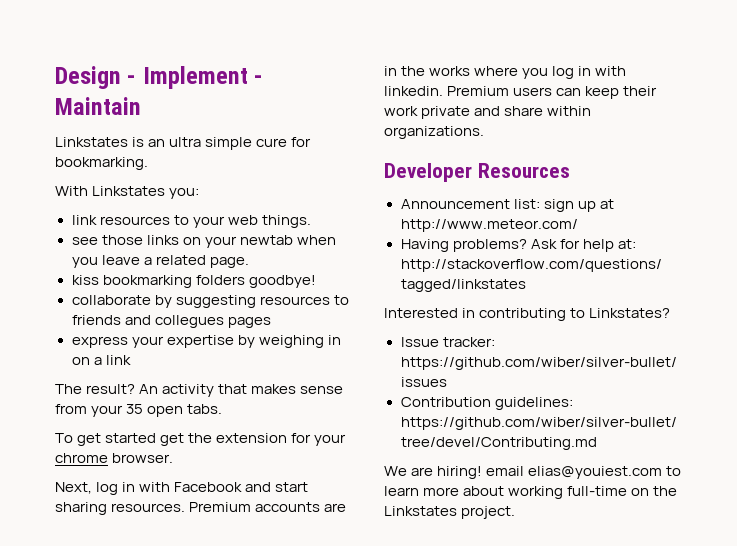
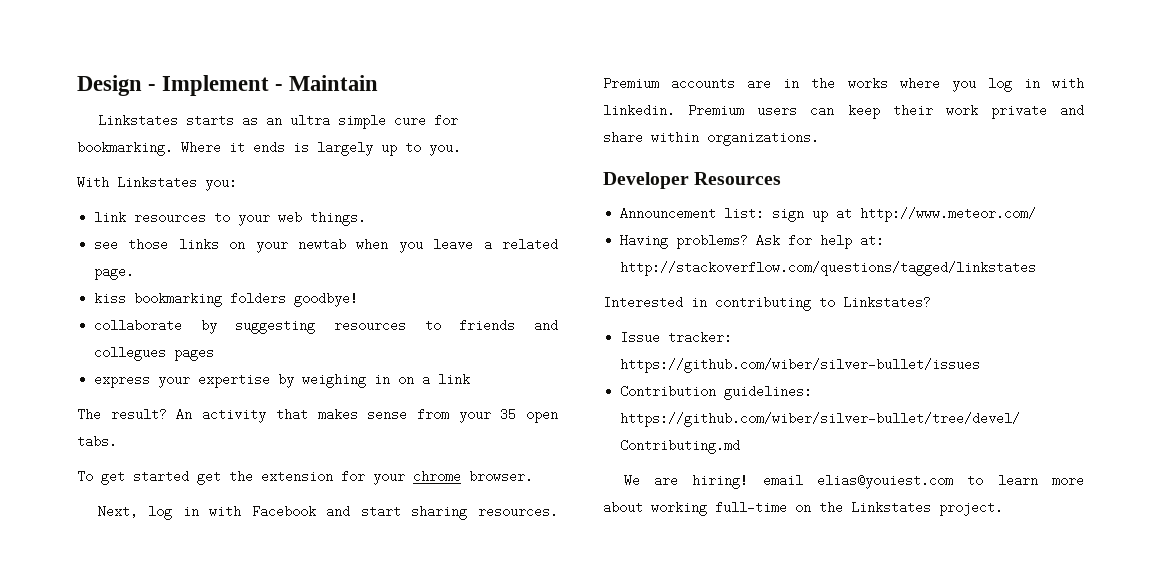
- Linkstates is an ultra simple cure for bookmarking.
+ Linkstates starts as an ultra simple cure for bookmarking. Where it ends is largely up to you.

